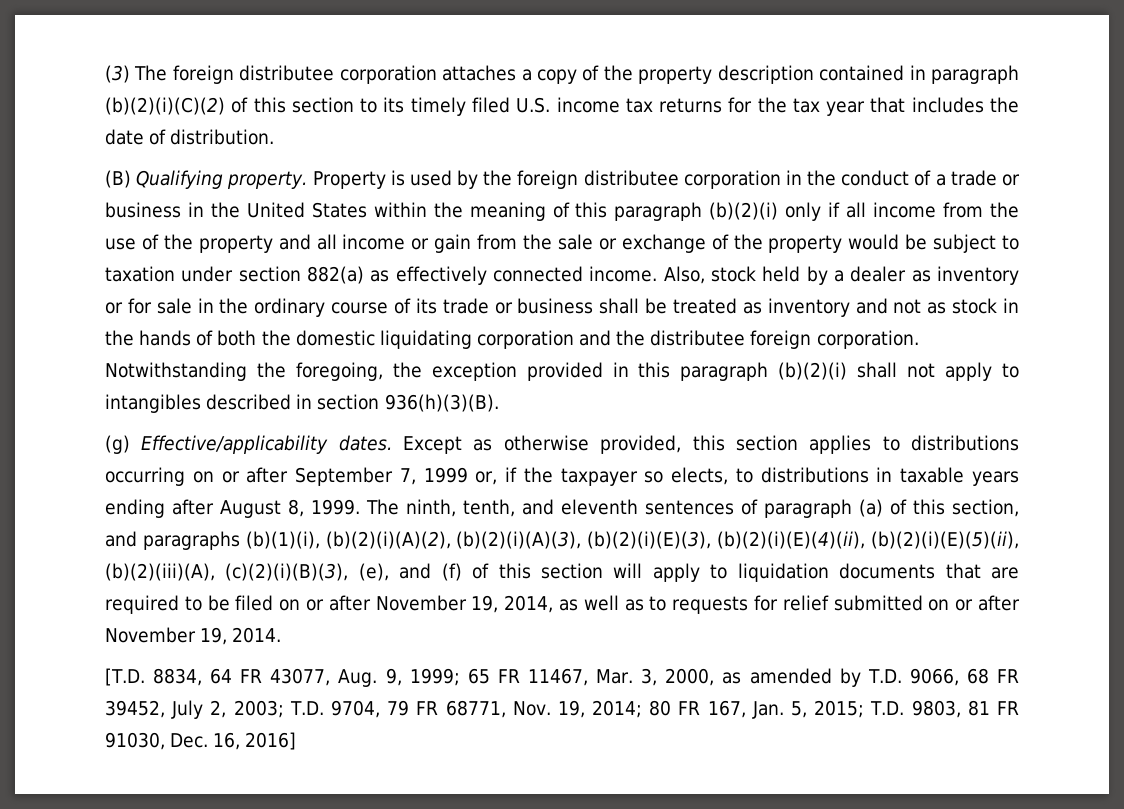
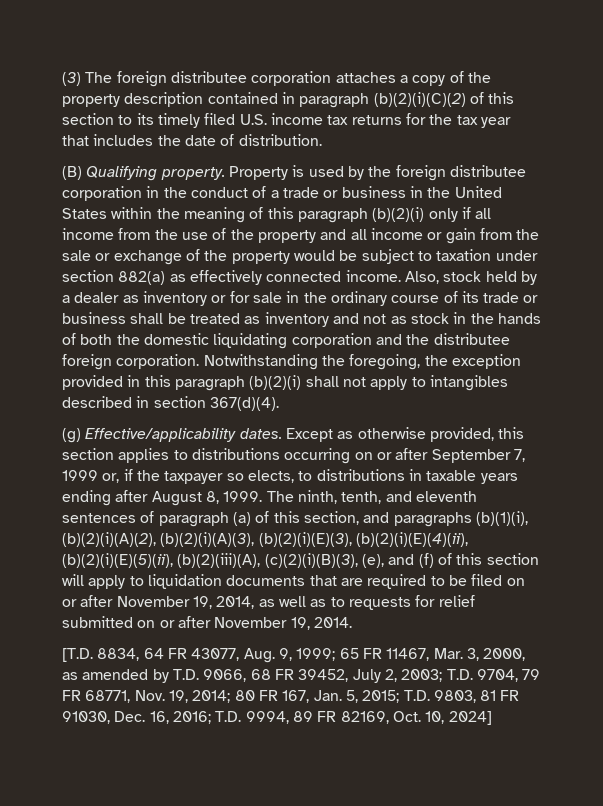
- Notwithstanding the foregoing, the exception provided in this paragraph (b)(2)(i) shall not apply to intangibles described in section 936(h)(3)(B).
+ Notwithstanding the foregoing, the exception provided in this paragraph (b)(2)(i) shall not apply to intangibles described in section 367(d)(4).
- [T.D. 8834, 64 FR 43077, Aug. 9, 1999; 65 FR 11467, Mar. 3, 2000, as amended by T.D. 9066, 68 FR 39452, July 2, 2003; T.D. 9704, 79 FR 68771, Nov. 19, 2014; 80 FR 167, Jan. 5, 2015; T.D. 9803, 81 FR 91030, Dec. 16, 2016]
+ [T.D. 8834, 64 FR 43077, Aug. 9, 1999; 65 FR 11467, Mar. 3, 2000, as amended by T.D. 9066, 68 FR 39452, July 2, 2003; T.D. 9704, 79 FR 68771, Nov. 19, 2014; 80 FR 167, Jan. 5, 2015; T.D. 9803, 81 FR 91030, Dec. 16, 2016; T.D. 9994, 89 FR 82169, Oct. 10, 2024]

